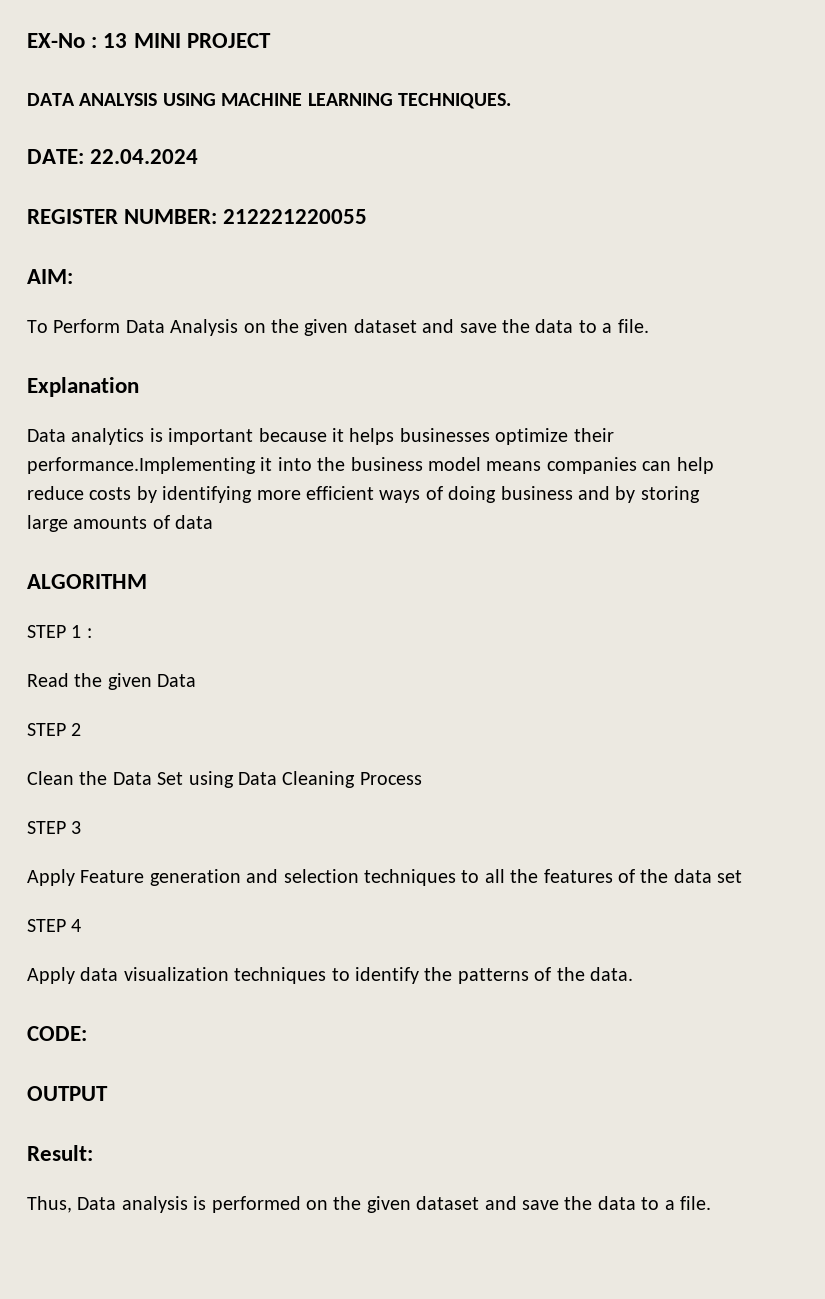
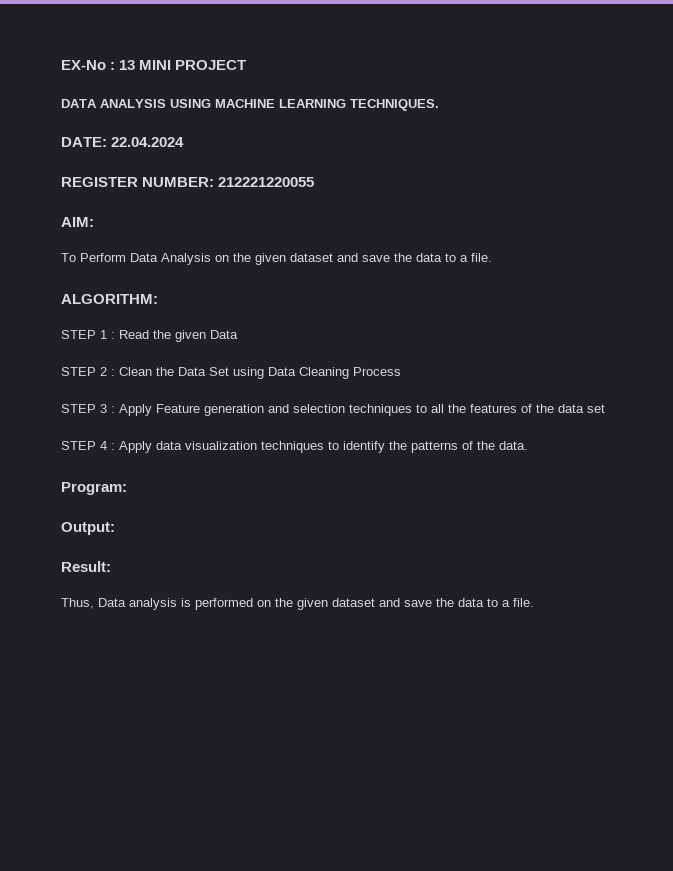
- Explanation
- Data analytics is important because it helps businesses optimize their performance.Implementing it into the business model means companies can help reduce costs by identifying more efficient ways of doing business and by storing large amounts of data
- ALGORITHM
+ ALGORITHM:
- STEP 1 :
- Read the given Data
+ STEP 1 : Read the given Data
- STEP 2
- Clean the Data Set using Data Cleaning Process
+ STEP 2 : Clean the Data Set using Data Cleaning Process
- STEP 3
- Apply Feature generation and selection techniques to all the features of the data set
+ STEP 3 : Apply Feature generation and selection techniques to all the features of the data set
- STEP 4
- Apply data visualization techniques to identify the patterns of the data.
+ STEP 4 : Apply data visualization techniques to identify the patterns of the data.
- CODE:
- OUTPUT
+ Program:
+ Output:

